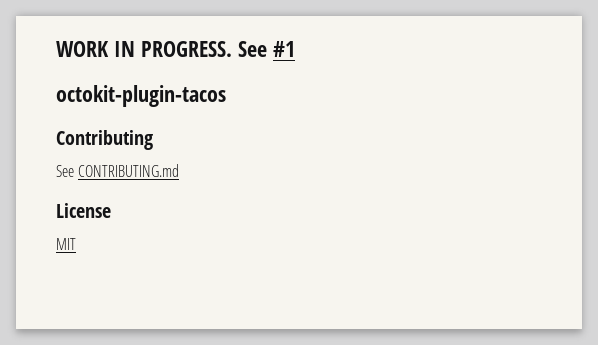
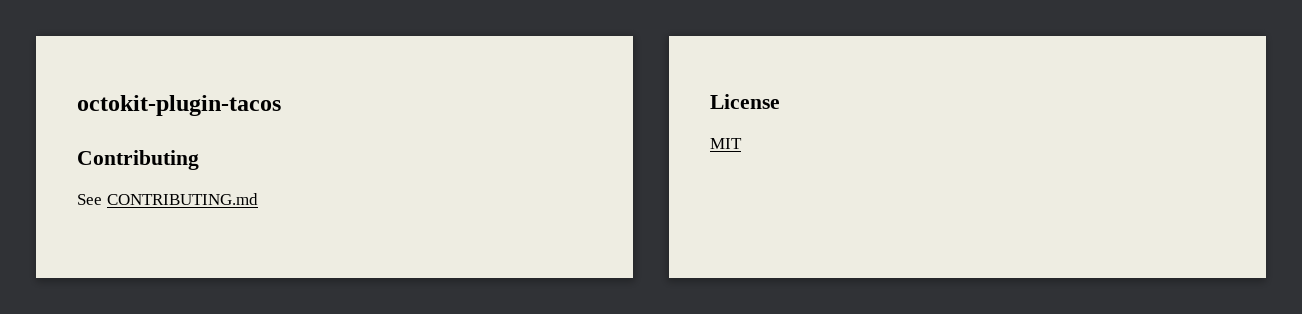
- WORK IN PROGRESS. See #1

